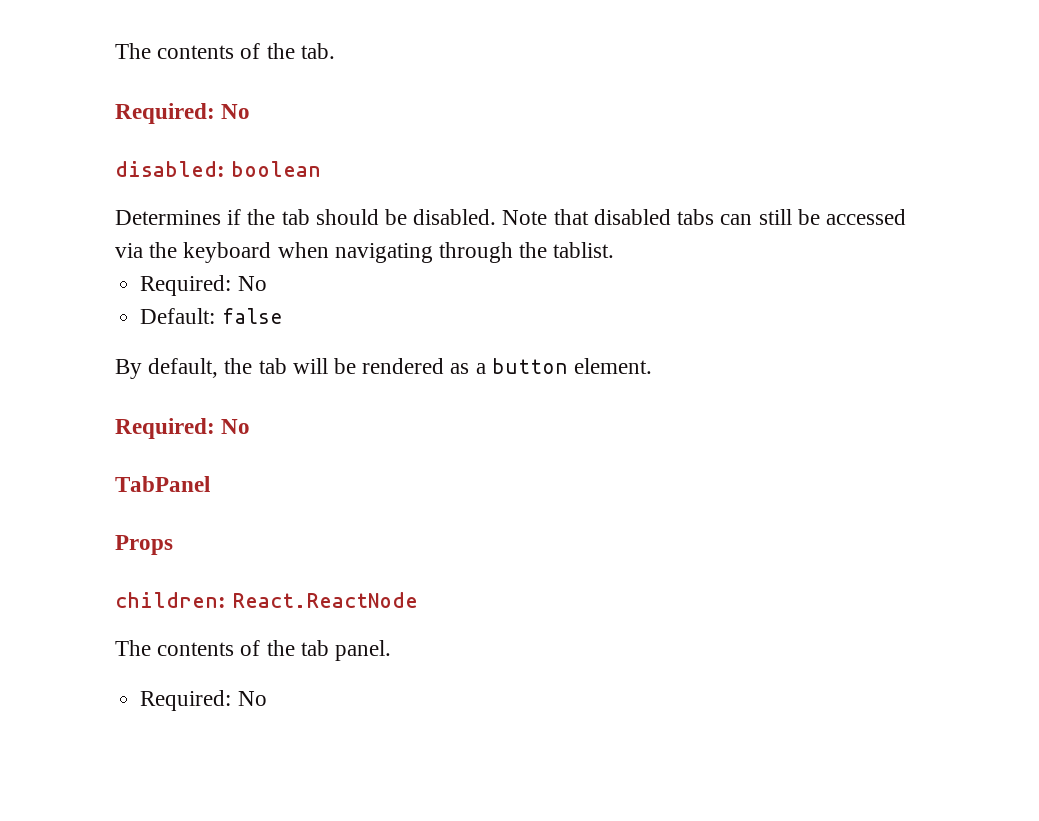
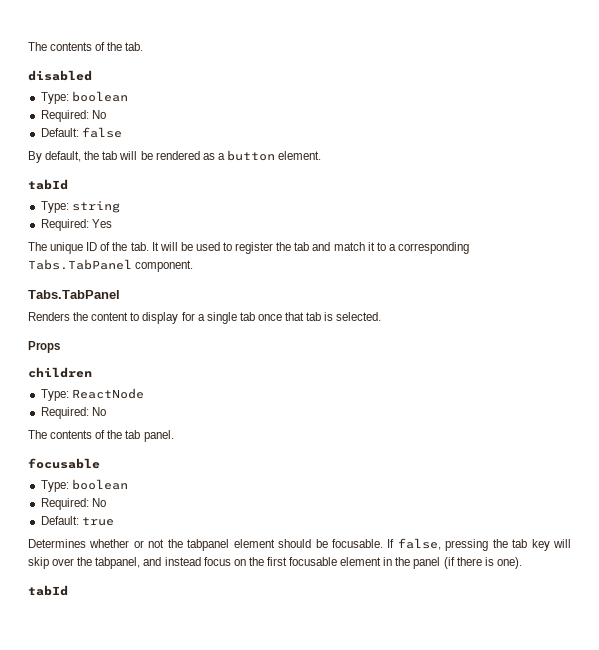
  The contents of the tab.
- Required: No
- disabled: boolean
- Determines if the tab should be disabled. Note that disabled tabs can still be accessed via the keyboard when navigating through the tablist.
+ disabled
+ Type: boolean
  By default, the tab will be rendered as a button element.
+ tabId
+ Type: string
+ Required: Yes
+ The unique ID of the tab. It will be used to register the tab and match it to a corresponding Tabs.TabPanel component.
+ Tabs.TabPanel
+ Renders the content to display for a single tab once that tab is selected.
+ Props
+ children
+ Type: ReactNode
  Required: No
- TabPanel
- Props
- children: React.ReactNode
  The contents of the tab panel.
+ focusable
+ Type: boolean
  Required: No
+ Default: true
+ Determines whether or not the tabpanel element should be focusable. If false, pressing the tab key will skip over the tabpanel, and instead focus on the first focusable element in the panel (if there is one).
+ tabId

